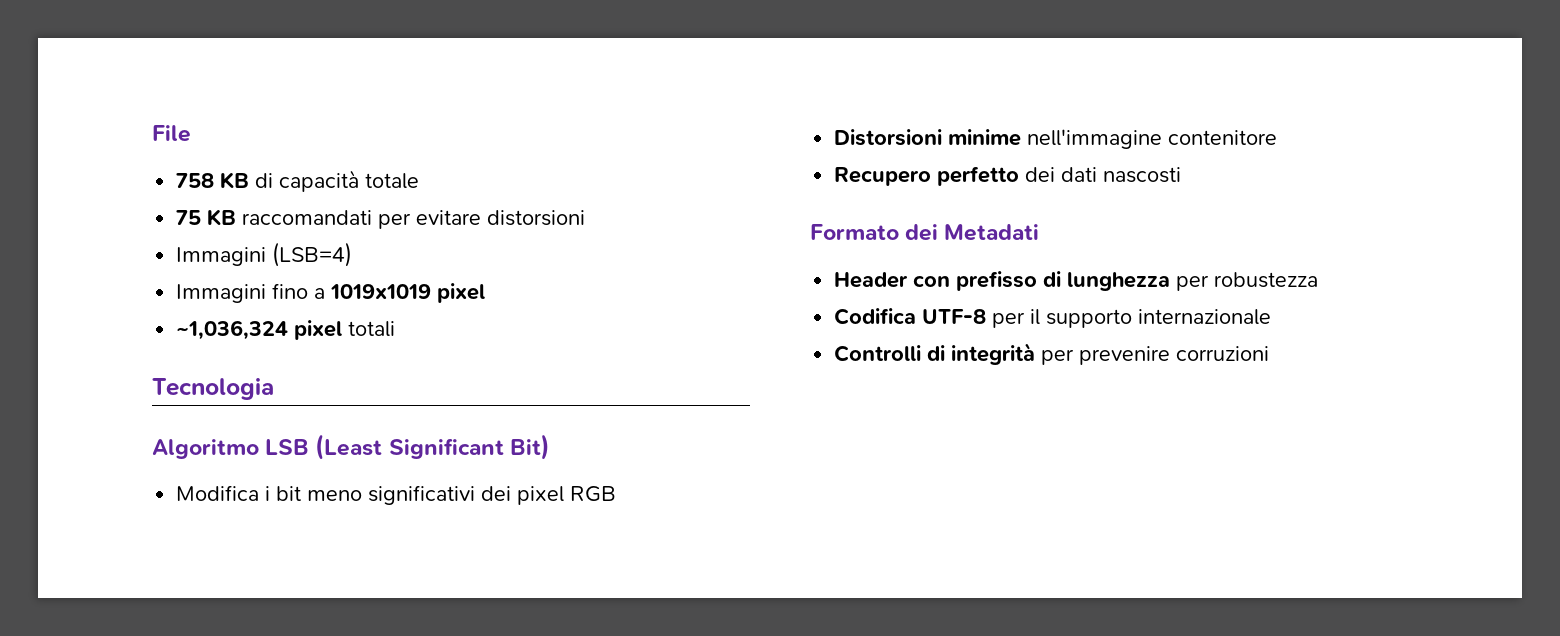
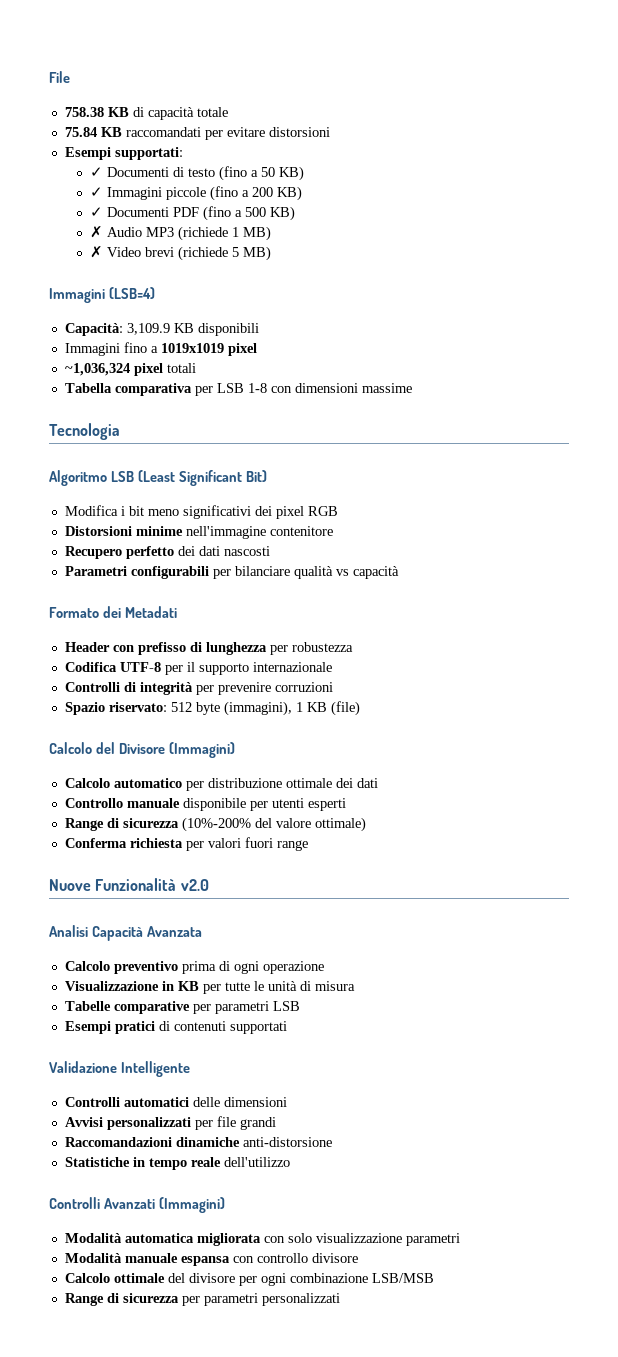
- 758 KB di capacità totale
+ 758.38 KB di capacità totale
- 75 KB raccomandati per evitare distorsioni
+ 75.84 KB raccomandati per evitare distorsioni
+ Esempi supportati:
+ ✓ Documenti di testo (fino a 50 KB)
+ ✓ Immagini piccole (fino a 200 KB)
+ ✓ Documenti PDF (fino a 500 KB)
+ ✗ Audio MP3 (richiede 1 MB)
+ ✗ Video brevi (richiede 5 MB)
  Immagini (LSB=4)
+ Capacità: 3,109.9 KB disponibili
+ Tabella comparativa per LSB 1-8 con dimensioni massime
+ Parametri configurabili per bilanciare qualità vs capacità
+ Spazio riservato: 512 byte (immagini), 1 KB (file)
+ Calcolo del Divisore (Immagini)
+ Calcolo automatico per distribuzione ottimale dei dati
+ Controllo manuale disponibile per utenti esperti
+ Range di sicurezza (10%-200% del valore ottimale)
+ Conferma richiesta per valori fuori range
+ Nuove Funzionalità v2.0
+ Analisi Capacità Avanzata
+ Calcolo preventivo prima di ogni operazione
+ Visualizzazione in KB per tutte le unità di misura
+ Tabelle comparative per parametri LSB
+ Esempi pratici di contenuti supportati
+ Validazione Intelligente
+ Controlli automatici delle dimensioni
+ Avvisi personalizzati per file grandi
+ Raccomandazioni dinamiche anti-distorsione
+ Statistiche in tempo reale dell'utilizzo
+ Controlli Avanzati (Immagini)
+ Modalità automatica migliorata con solo visualizzazione parametri
+ Modalità manuale espansa con controllo divisore
+ Calcolo ottimale del divisore per ogni combinazione LSB/MSB
+ Range di sicurezza per parametri personalizzati

